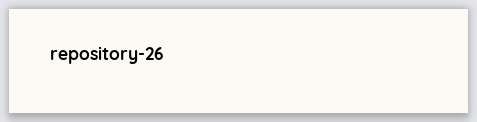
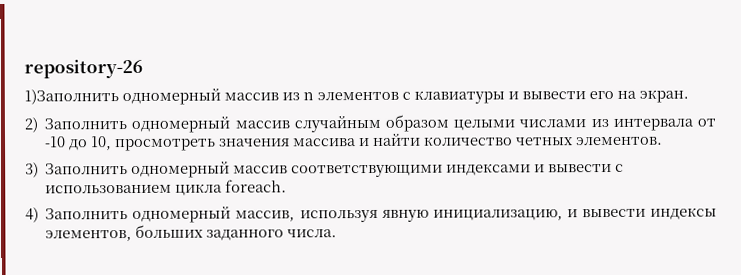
+ 1)Заполнить одномерный массив из n элементов с клавиатуры и вывести его на экран.
+ 2) Заполнить одномерный массив случайным образом целыми числами из интервала от -10 до 10, просмотреть значения массива и найти количество четных элементов.
+ 3) Заполнить одномерный массив соответствующими индексами и вывести с использованием цикла foreach.
+ 4) Заполнить одномерный массив, используя явную инициализацию, и вывести индексы элементов, больших заданного числа.

